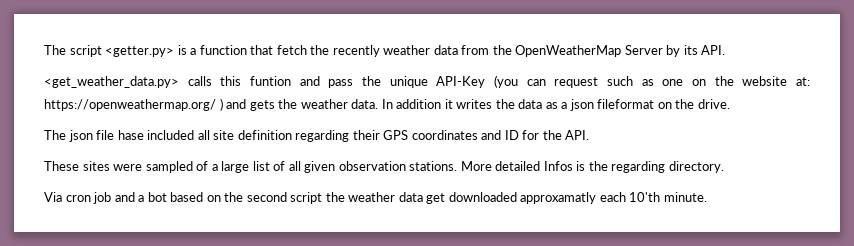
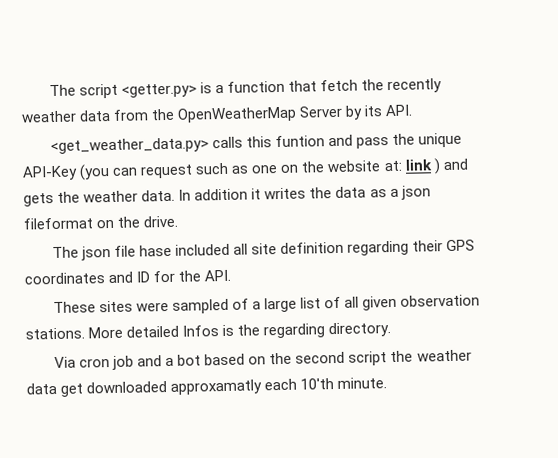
- <get_weather_data.py> calls this funtion and pass the unique API-Key (you can request such as one on the website at: https://openweathermap.org/ ) and gets the weather data.
+ <get_weather_data.py> calls this funtion and pass the unique API-Key (you can request such as one on the website at: link ) and gets the weather data.

